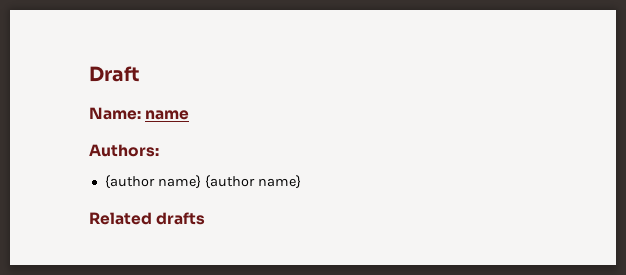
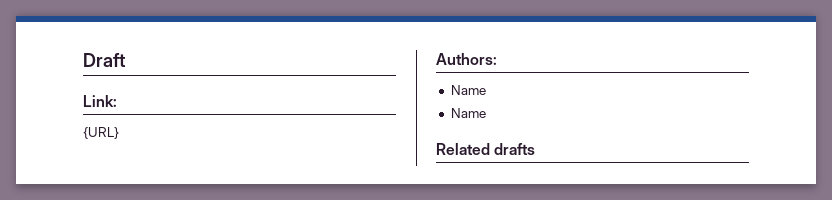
- Name: name
+ Link:
+ {URL}
  Authors:
- {author name} {author name}
+ Name
+ Name

